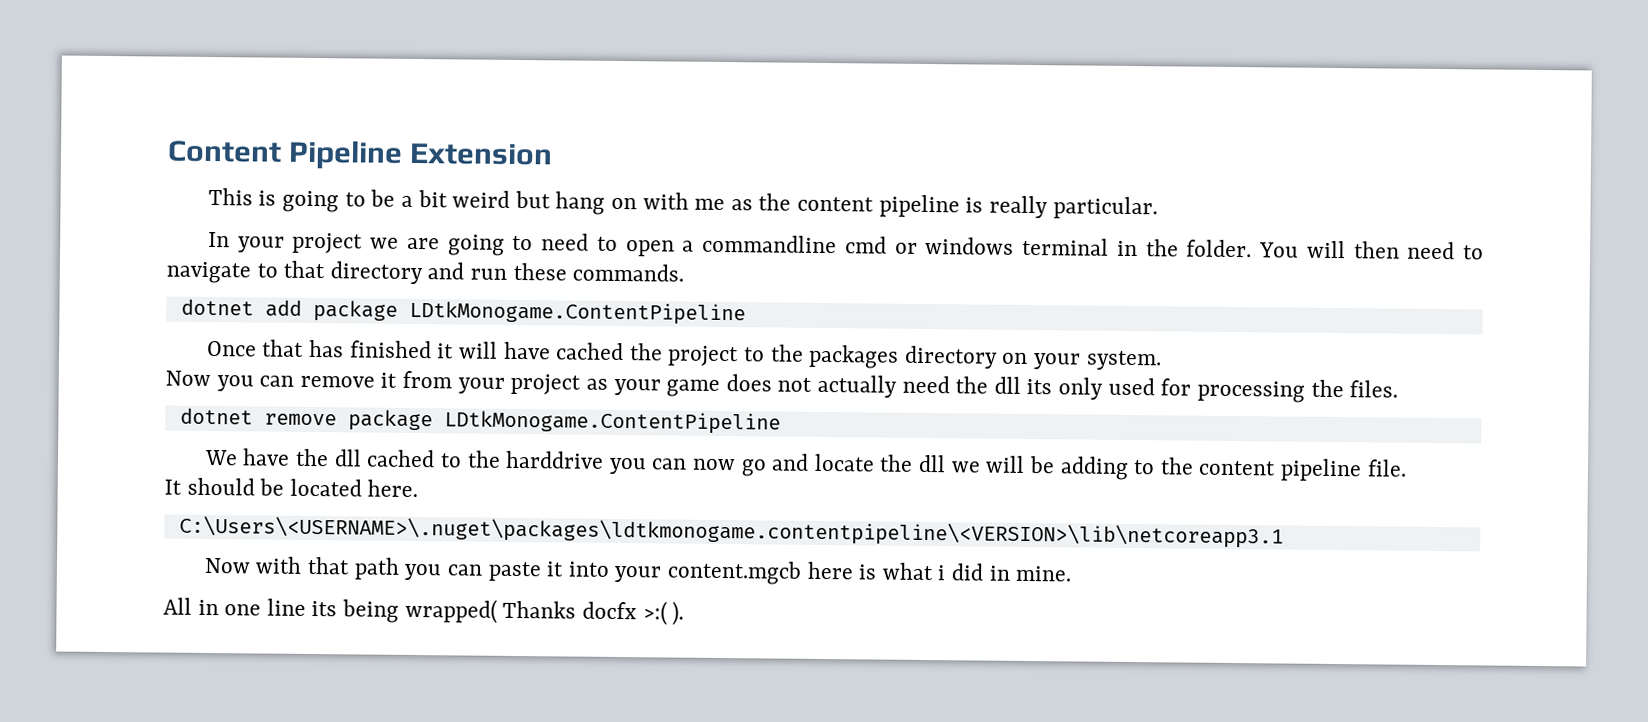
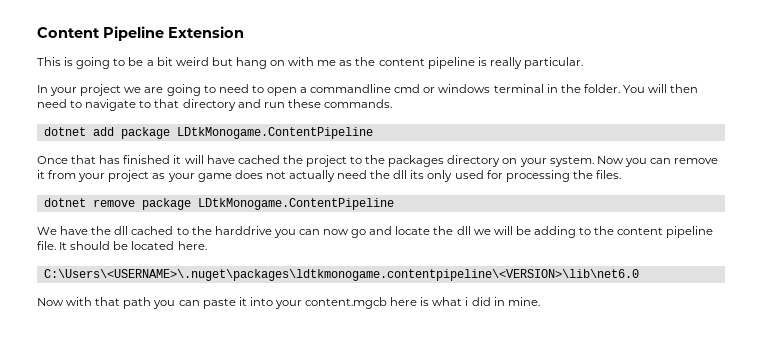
- Once that has finished it will have cached the project to the packages directory on your system.
- Now you can remove it from your project as your game does not actually need the dll its only used for processing the files.
+ Once that has finished it will have cached the project to the packages directory on your system. Now you can remove it from your project as your game does not actually need the dll its only used for processing the files.
- We have the dll cached to the harddrive you can now go and locate the dll we will be adding to the content pipeline file.
- It should be located here.
+ We have the dll cached to the harddrive you can now go and locate the dll we will be adding to the content pipeline file. It should be located here.
- C:\Users\<USERNAME>\.nuget\packages\ldtkmonogame.contentpipeline\<VERSION>\lib\netcoreapp3.1
+ C:\Users\<USERNAME>\.nuget\packages\ldtkmonogame.contentpipeline\<VERSION>\lib\net6.0
- All in one line its being wrapped( Thanks docfx >:( ).

